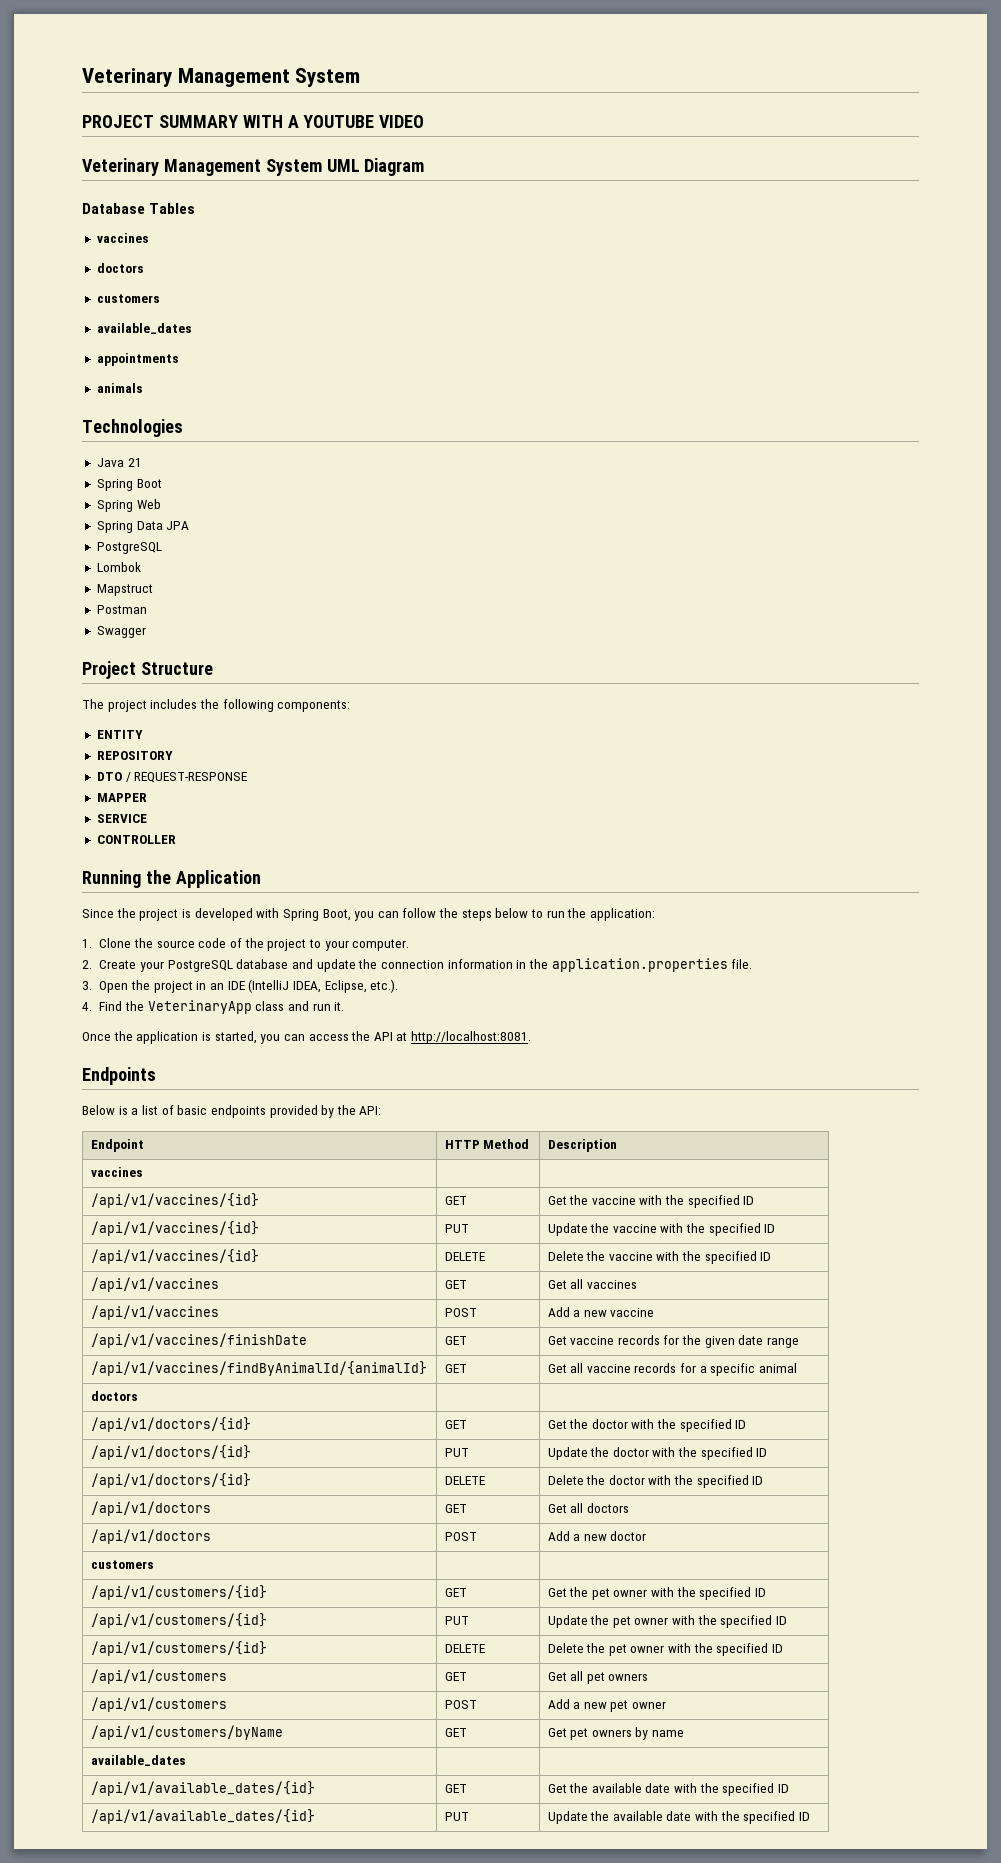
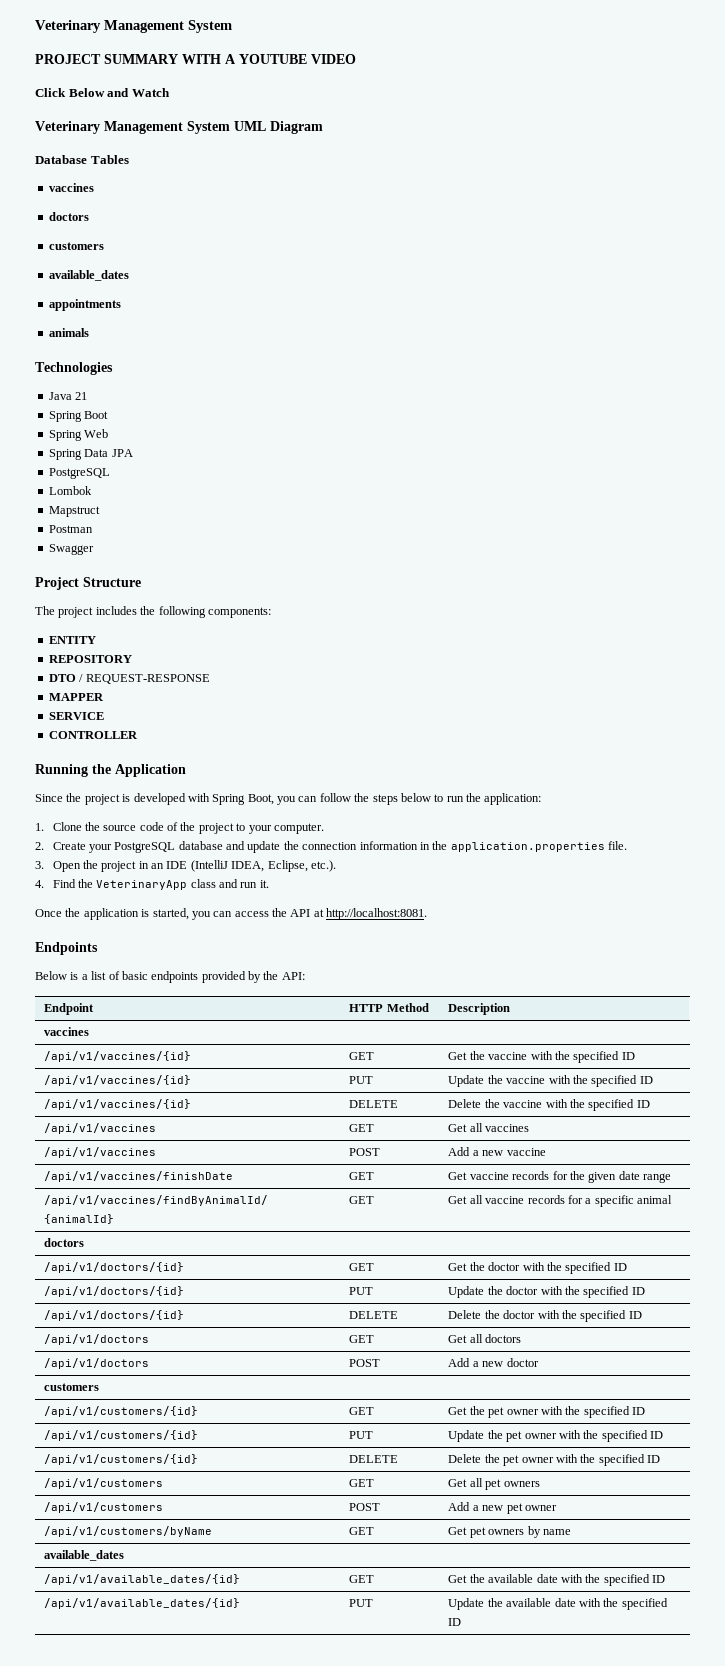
+ Click Below and Watch

